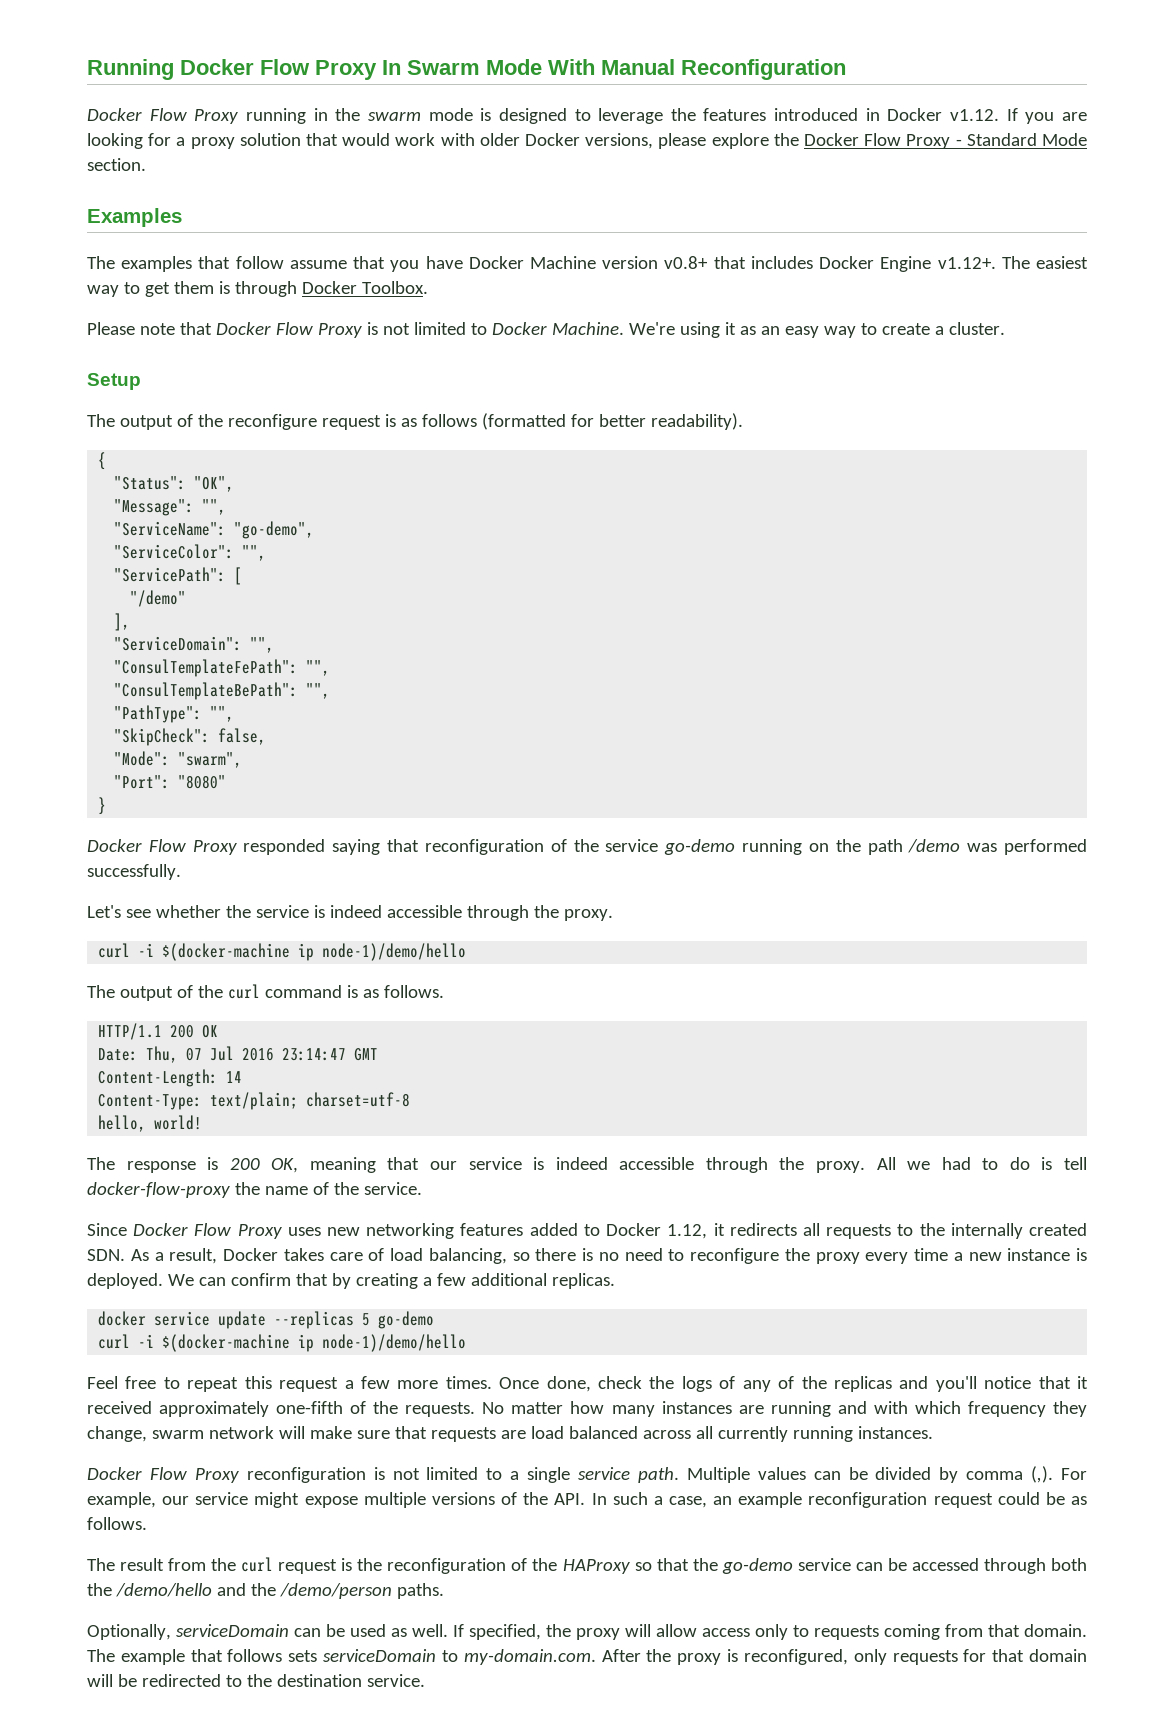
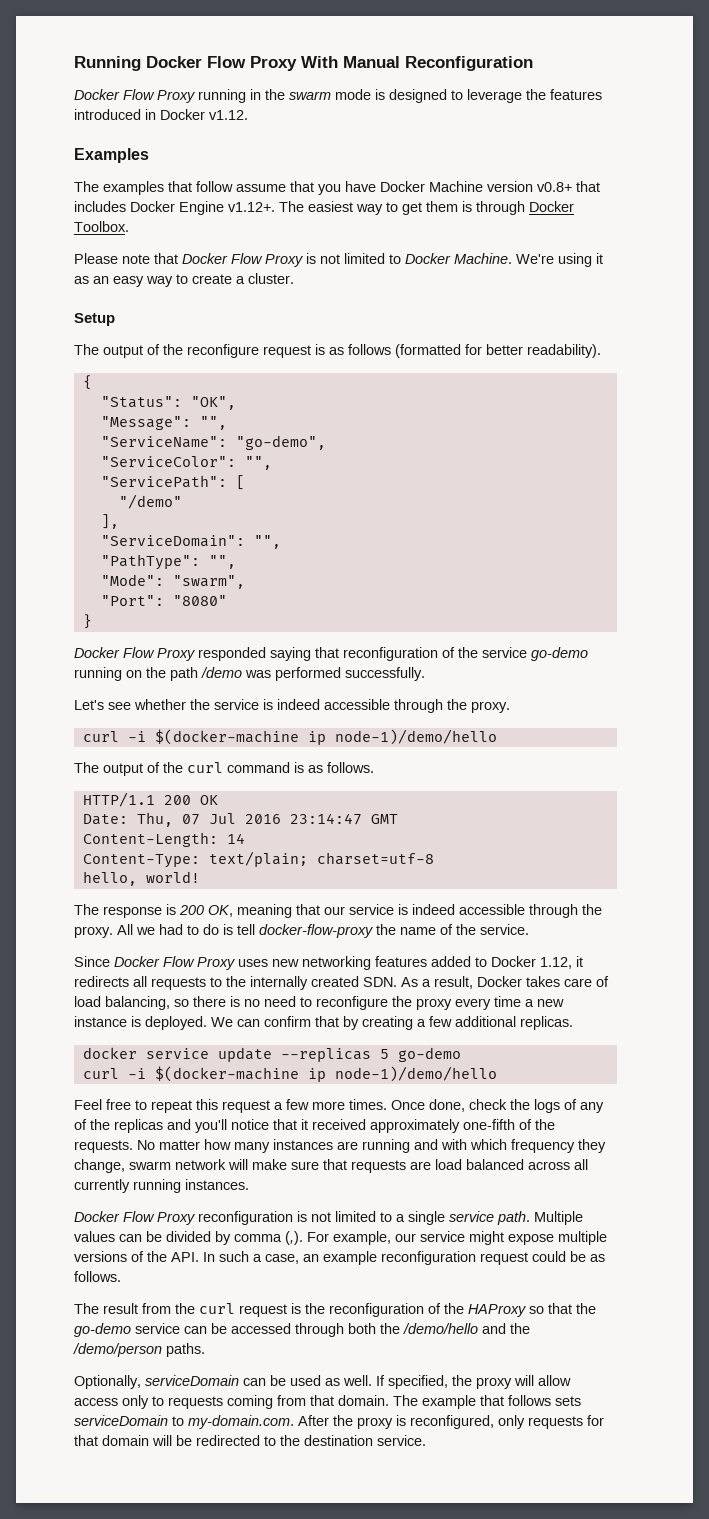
- Running Docker Flow Proxy In Swarm Mode With Manual Reconfiguration
+ Running Docker Flow Proxy With Manual Reconfiguration
- Docker Flow Proxy running in the swarm mode is designed to leverage the features introduced in Docker v1.12. If you are looking for a proxy solution that would work with older Docker versions, please explore the Docker Flow Proxy - Standard Mode section.
+ Docker Flow Proxy running in the swarm mode is designed to leverage the features introduced in Docker v1.12.
- "ConsulTemplateFePath": "",
- "ConsulTemplateBePath": "",
- "SkipCheck": false,

